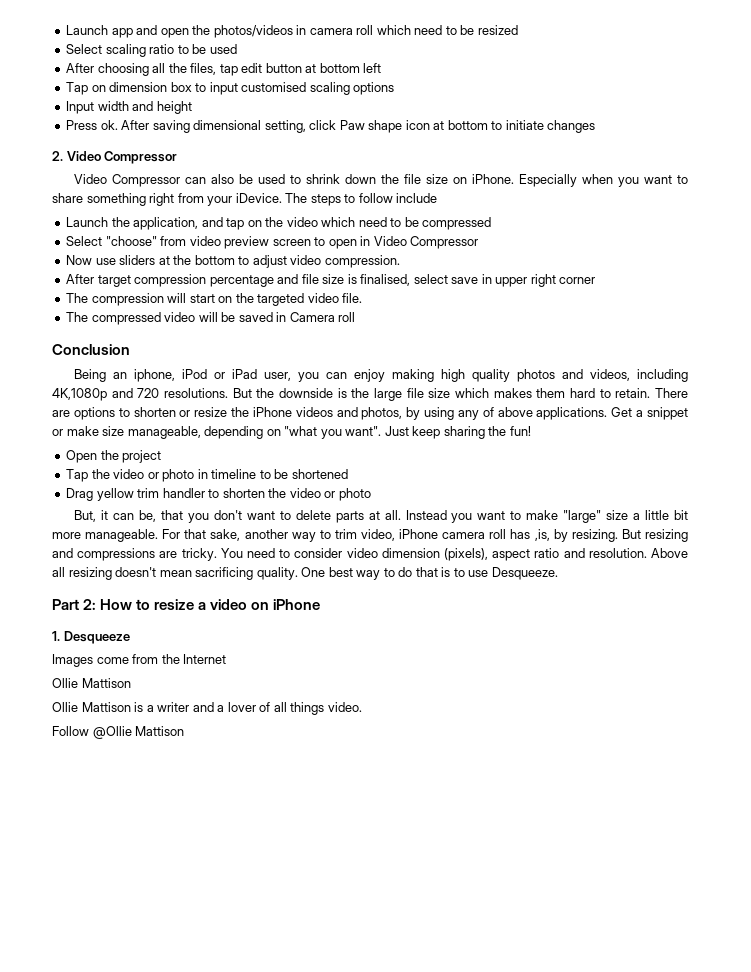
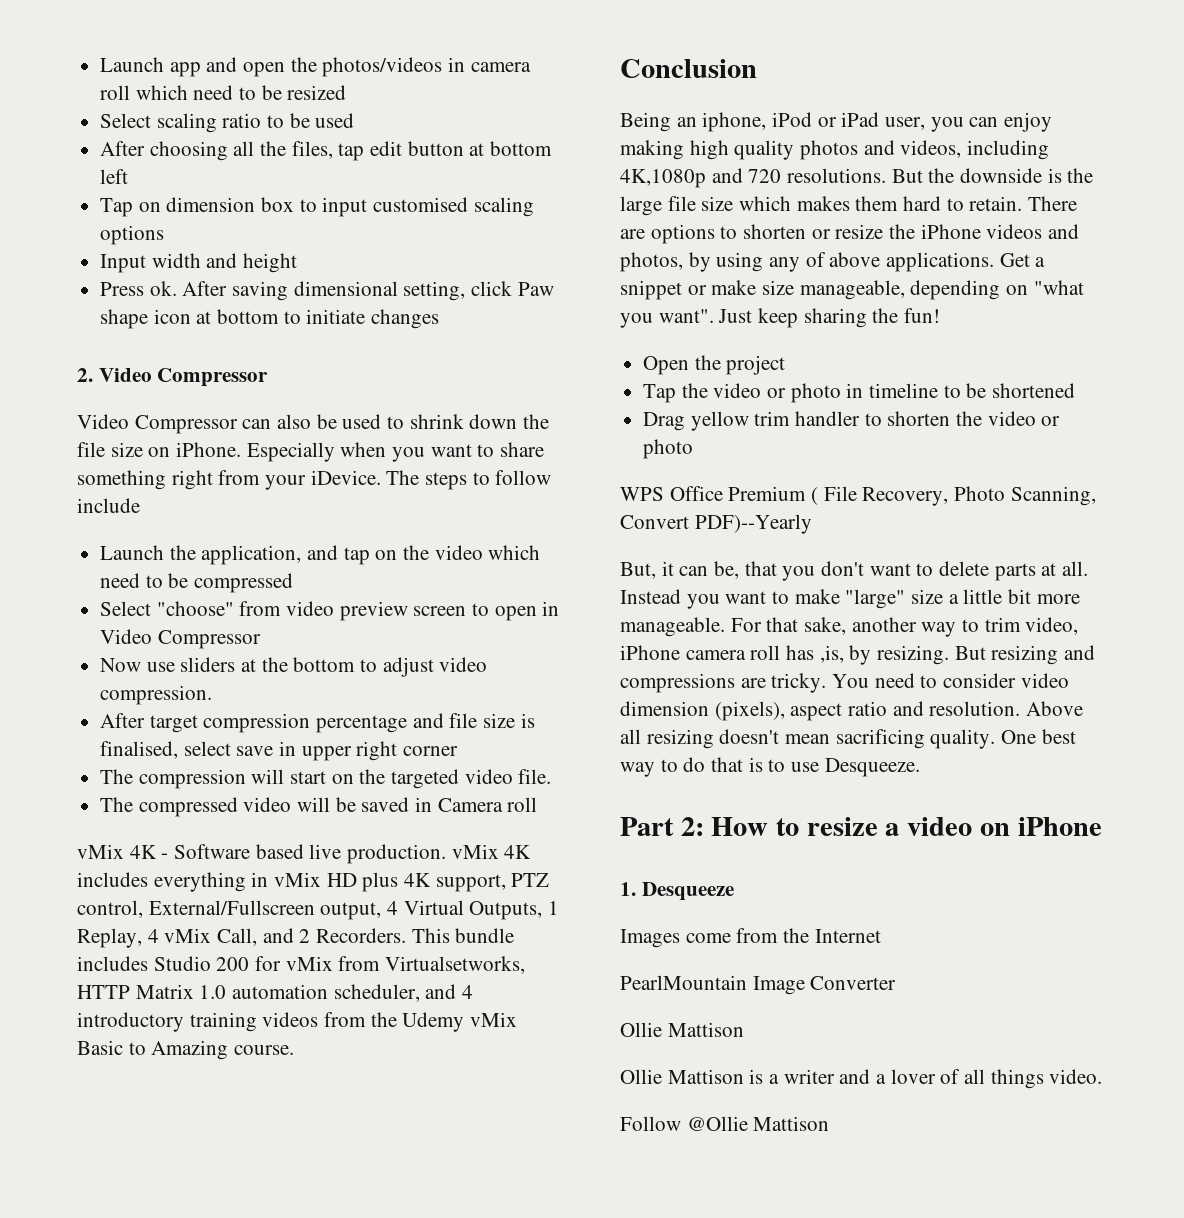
+ vMix 4K - Software based live production. vMix 4K includes everything in vMix HD plus 4K support, PTZ control, External/Fullscreen output, 4 Virtual Outputs, 1 Replay, 4 vMix Call, and 2 Recorders. This bundle includes Studio 200 for vMix from Virtualsetworks, HTTP Matrix 1.0 automation scheduler, and 4 introductory training videos from the Udemy vMix Basic to Amazing course.
+ WPS Office Premium ( File Recovery, Photo Scanning, Convert PDF)--Yearly
+ PearlMountain Image Converter

